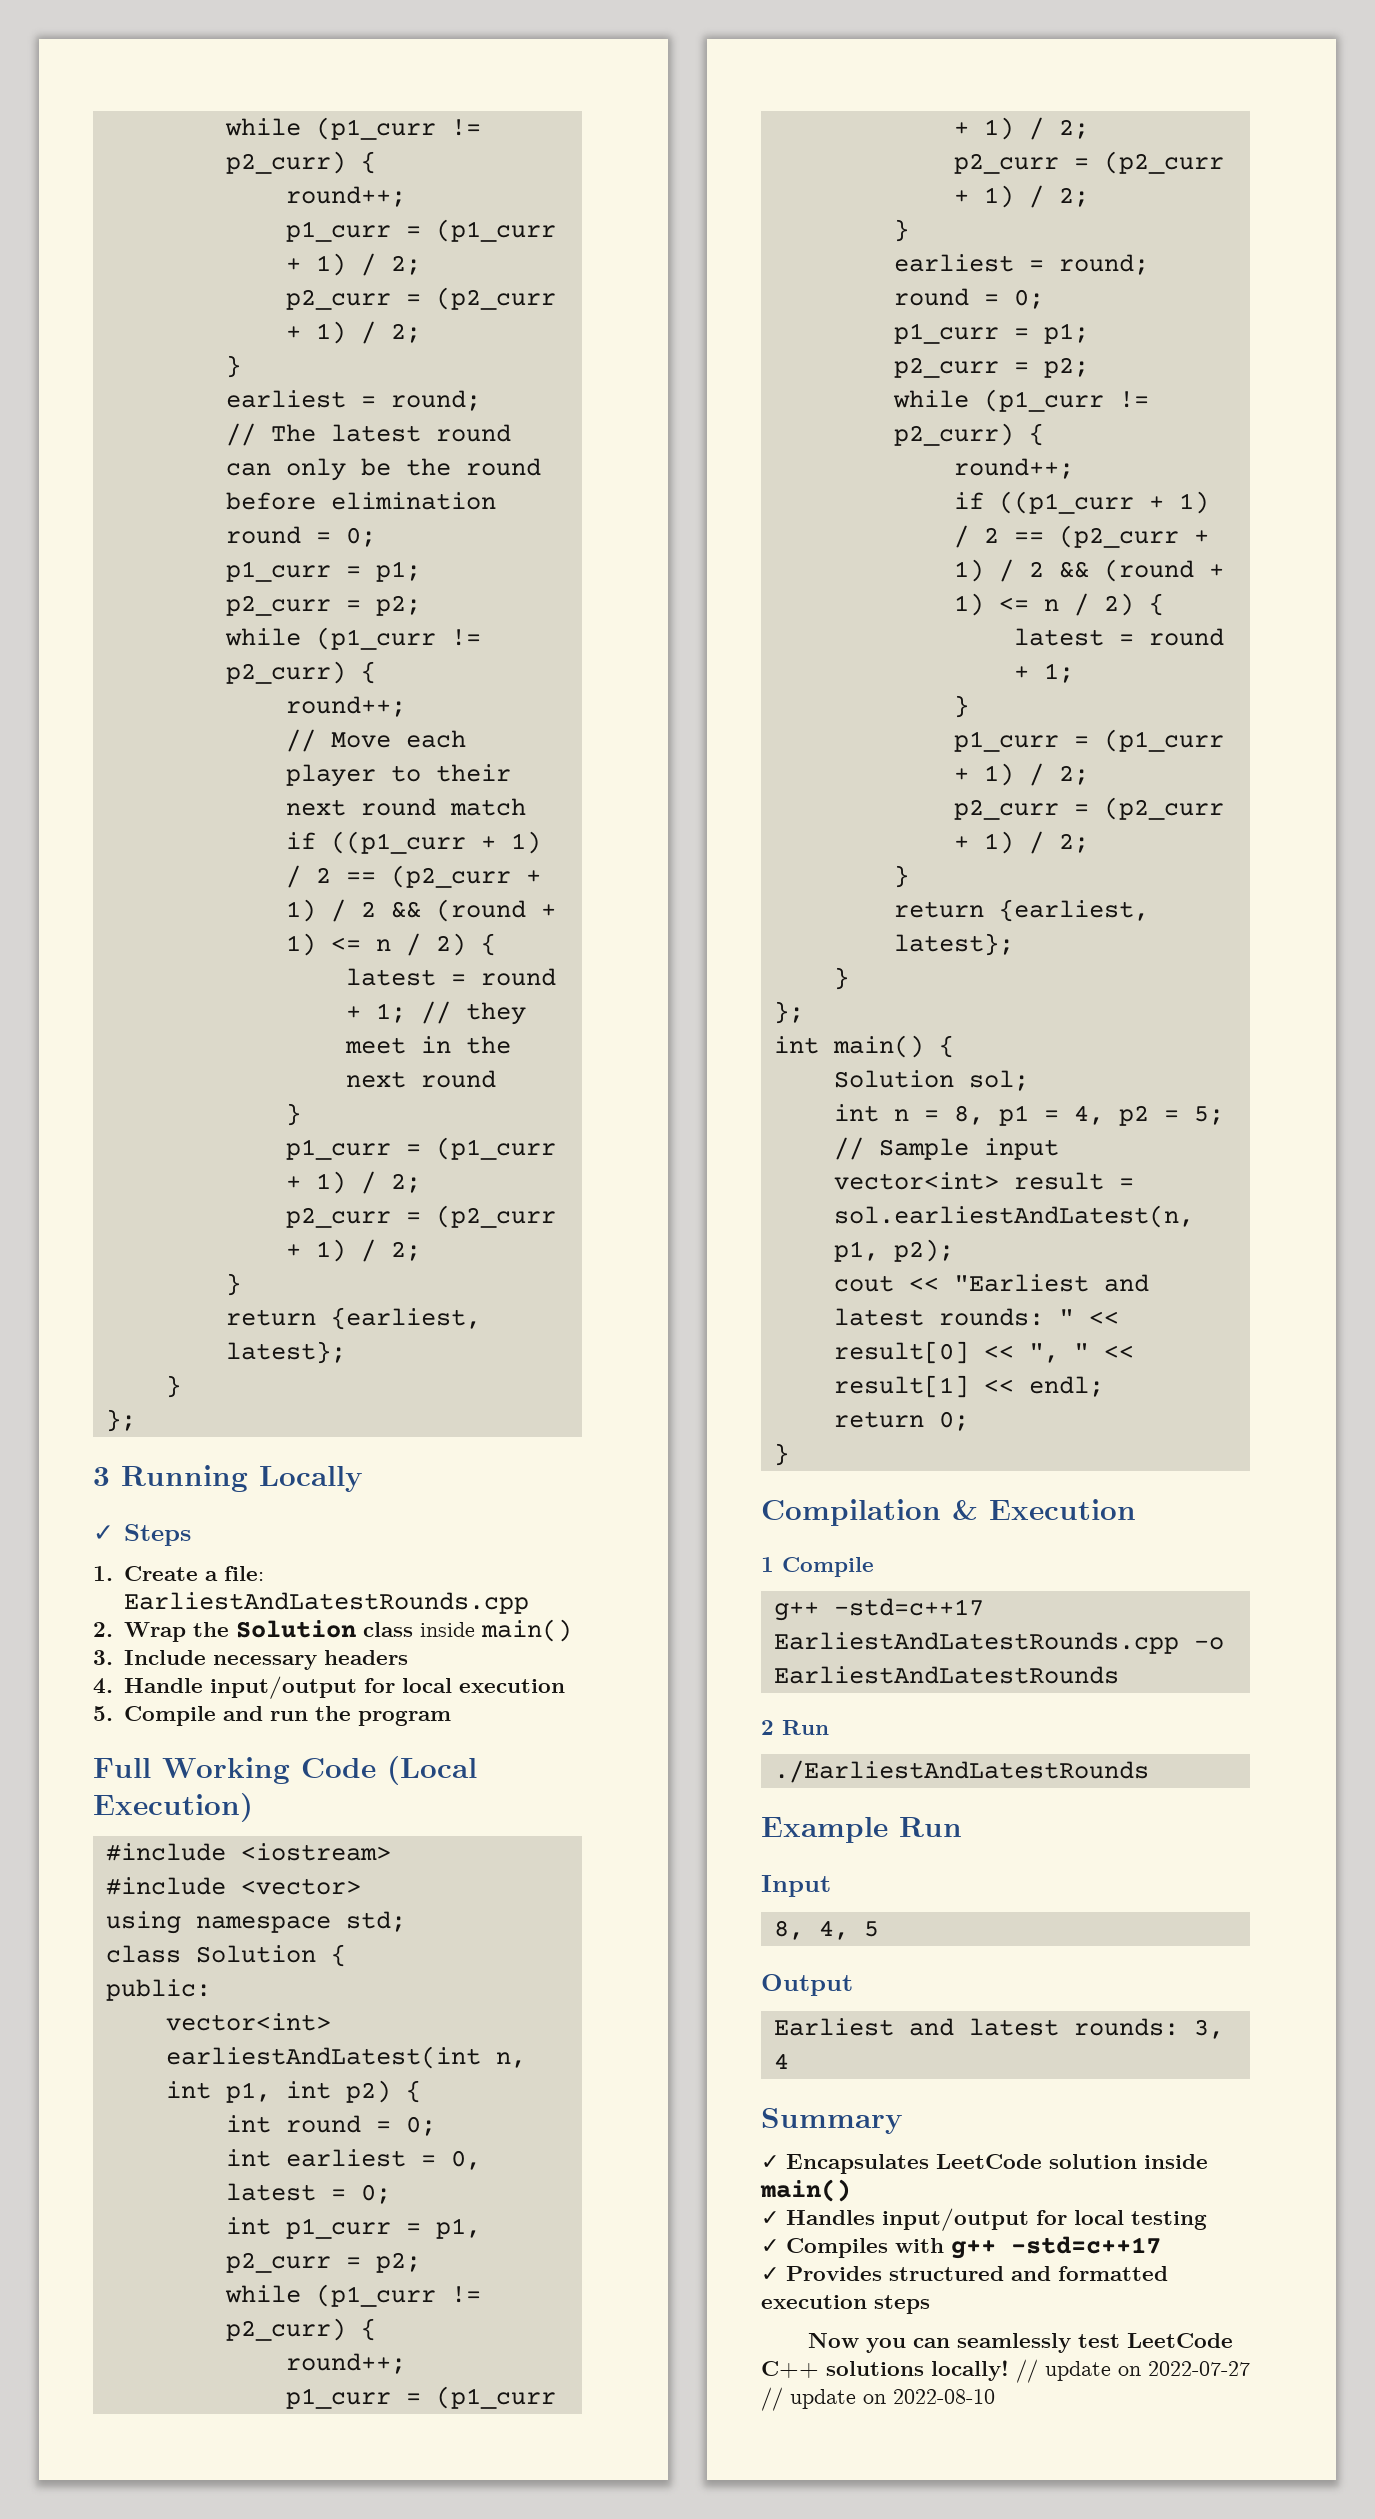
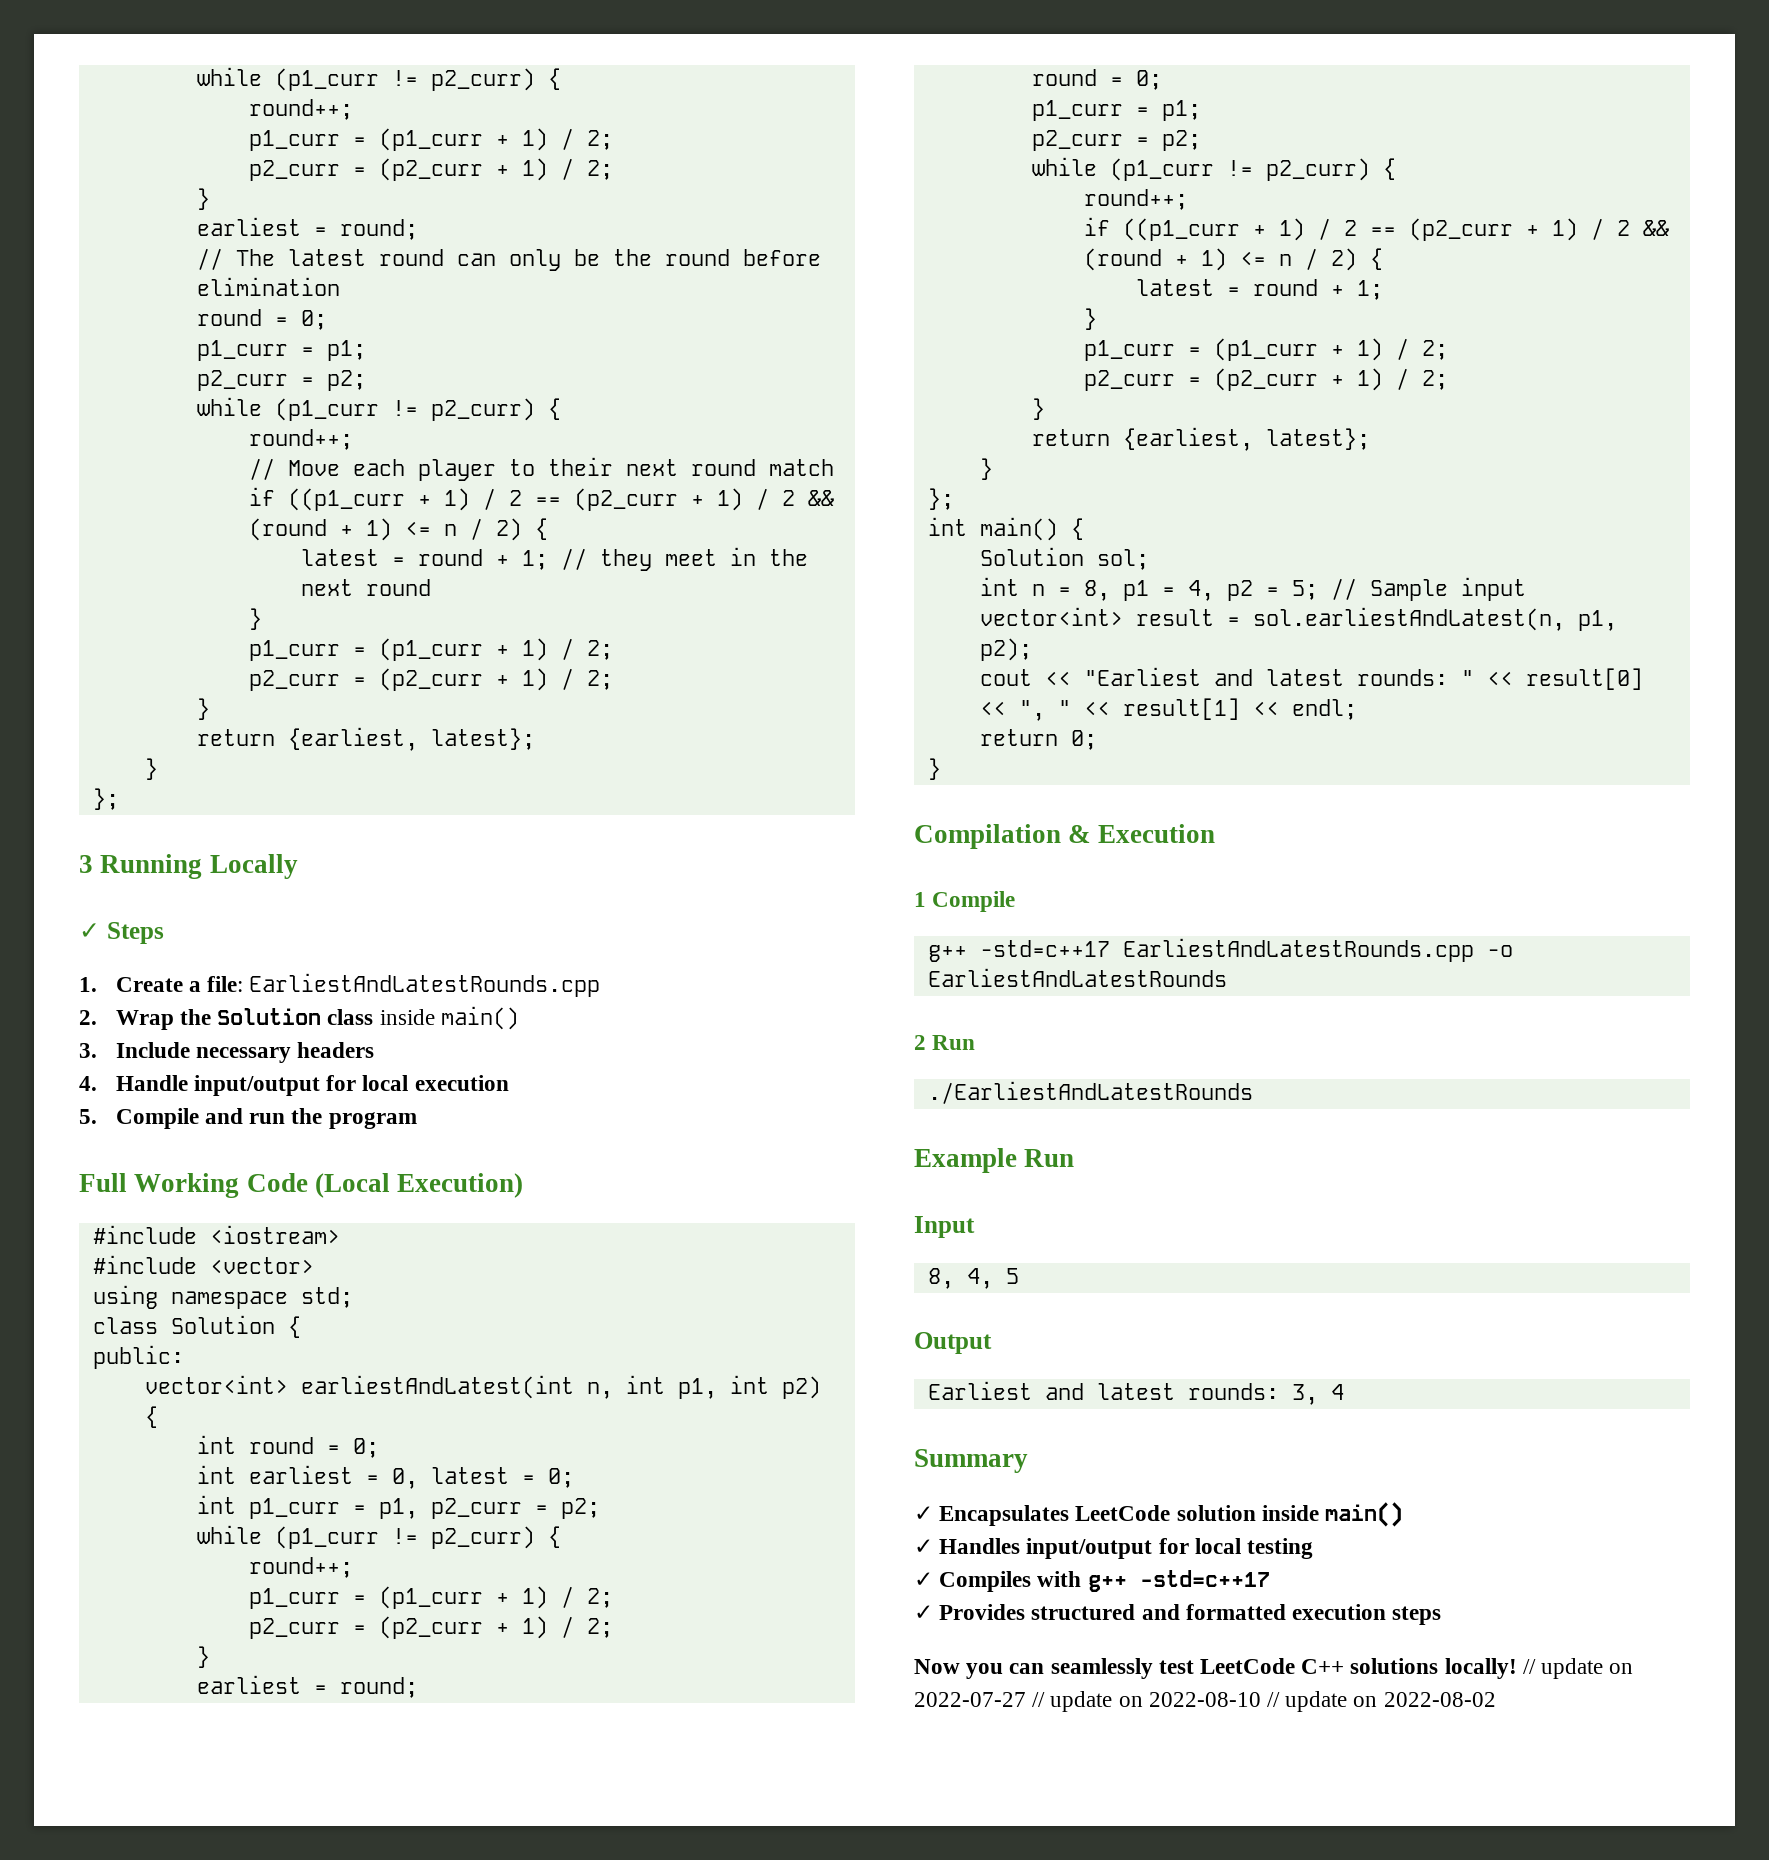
- // update on 2022-07-27 // update on 2022-08-10
+ // update on 2022-07-27 // update on 2022-08-10 // update on 2022-08-02

